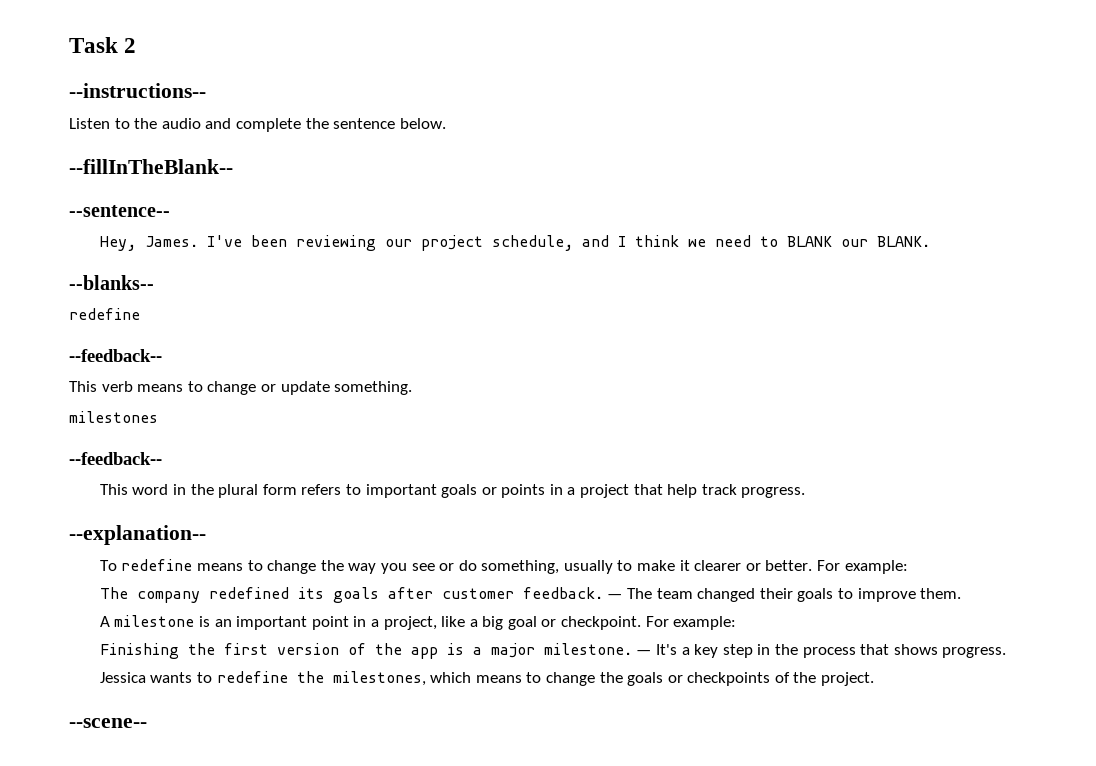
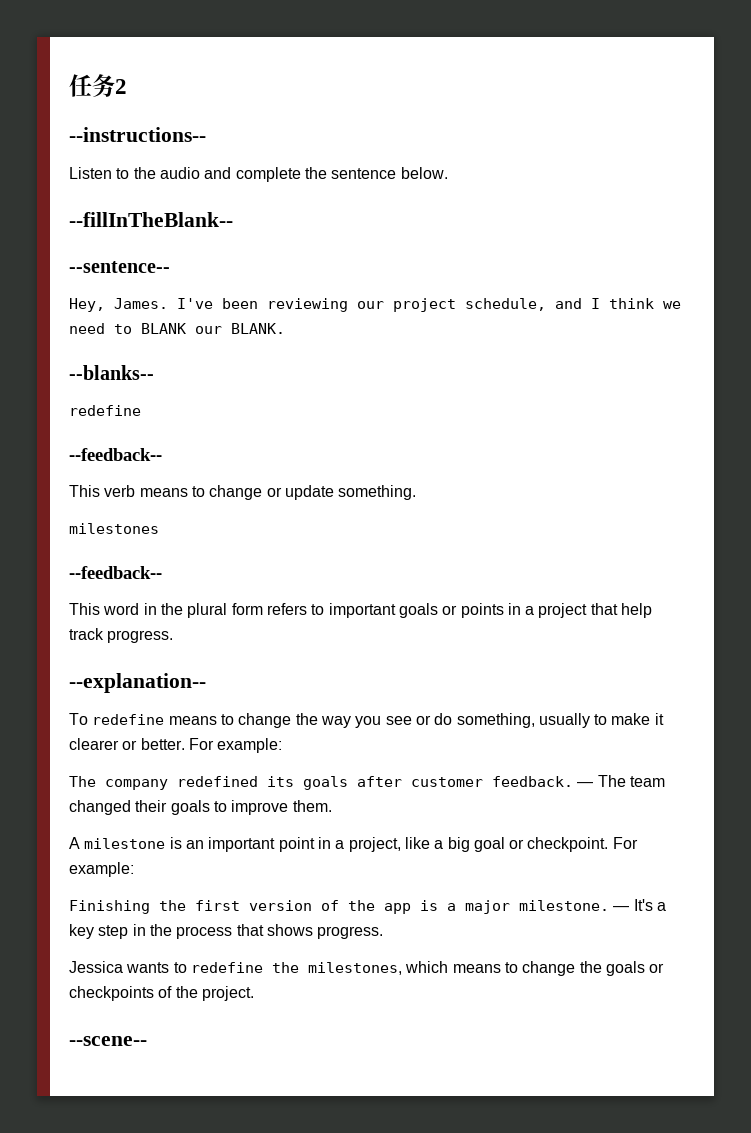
- Task 2
+ 任务2

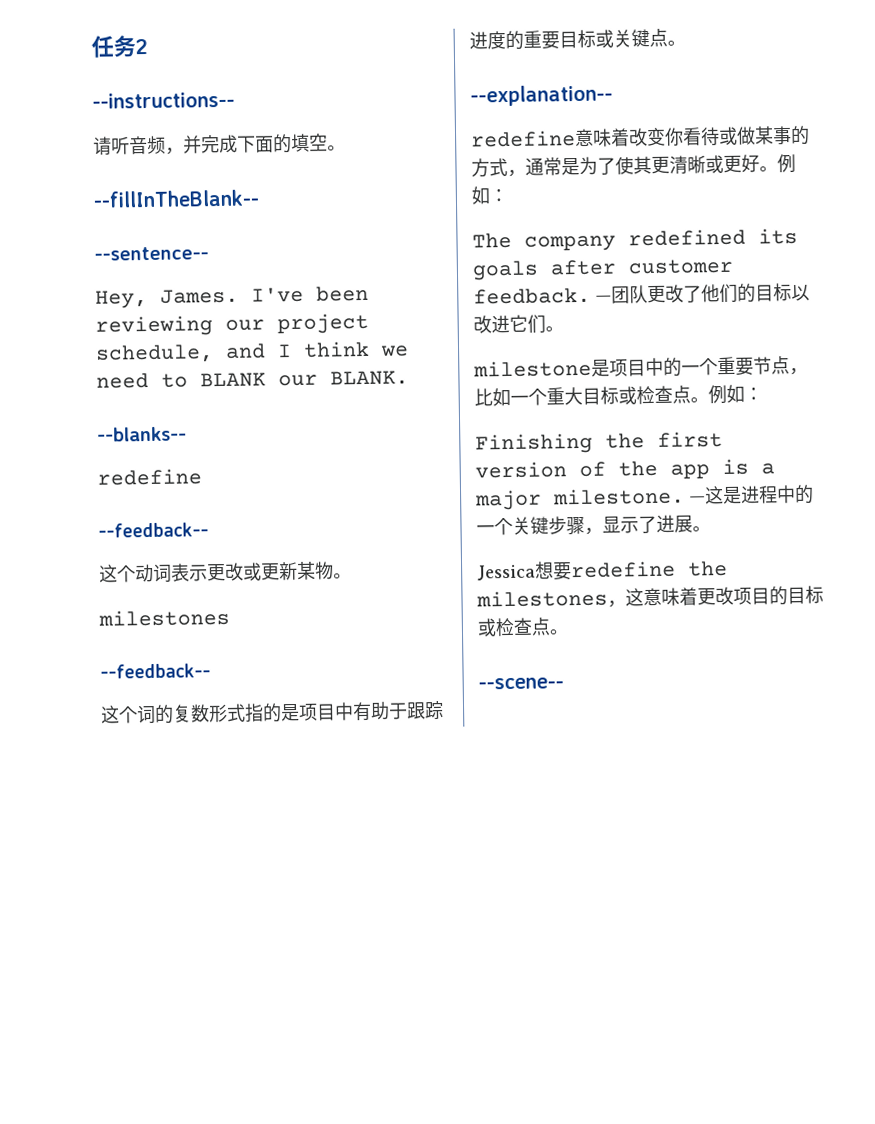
- Listen to the audio and complete the sentence below.
+ 请听音频，并完成下面的填空。
- This verb means to change or update something.
+ 这个动词表示更改或更新某物。
  milestones
  --feedback--
- This word in the plural form refers to important goals or points in a project that help track progress.
+ 这个词的复数形式指的是项目中有助于跟踪进度的重要目标或关键点。
  --explanation--
- To redefine means to change the way you see or do something, usually to make it clearer or better. For example:
+ redefine意味着改变你看待或做某事的方式，通常是为了使其更清晰或更好。例如：
- — The team changed their goals to improve them.
- A milestone is an important point in a project, like a big goal or checkpoint. For example:
+ —团队更改了他们的目标以改进它们。
+ milestone是项目中的一个重要节点，比如一个重大目标或检查点。例如：
- — It's a key step in the process that shows progress.
- Jessica wants to redefine the milestones, which means to change the goals or checkpoints of the project.
+ —这是进程中的一个关键步骤，显示了进展。
+ Jessica想要redefine the milestones，这意味着更改项目的目标或检查点。

